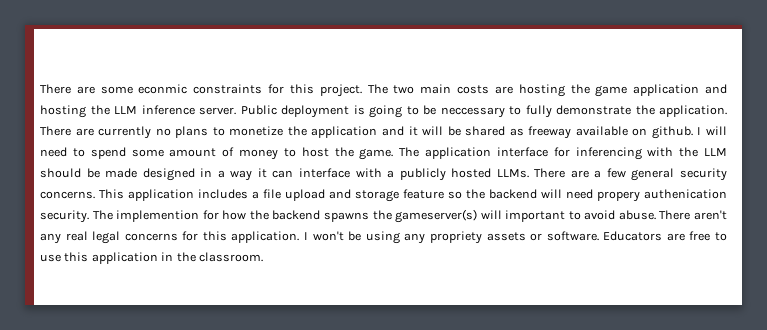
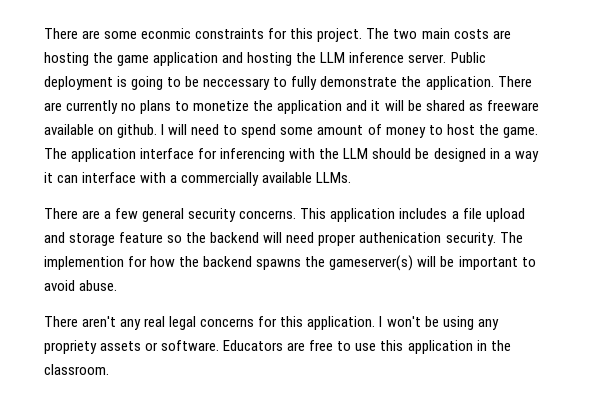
- There are currently no plans to monetize the application and it will be shared as freeway available on github.
+ There are currently no plans to monetize the application and it will be shared as freeware available on github.
- The application interface for inferencing with the LLM should be made designed in a way it can interface with a publicly hosted LLMs. There are a few general security concerns.
+ The application interface for inferencing with the LLM should be designed in a way it can interface with a commercially available LLMs.
+ There are a few general security concerns.
- This application includes a file upload and storage feature so the backend will need propery authenication security.
+ This application includes a file upload and storage feature so the backend will need proper authenication security.
- The implemention for how the backend spawns the gameserver(s) will important to avoid abuse. There aren't any real legal concerns for this application.
+ The implemention for how the backend spawns the gameserver(s) will be important to avoid abuse.
+ There aren't any real legal concerns for this application.

